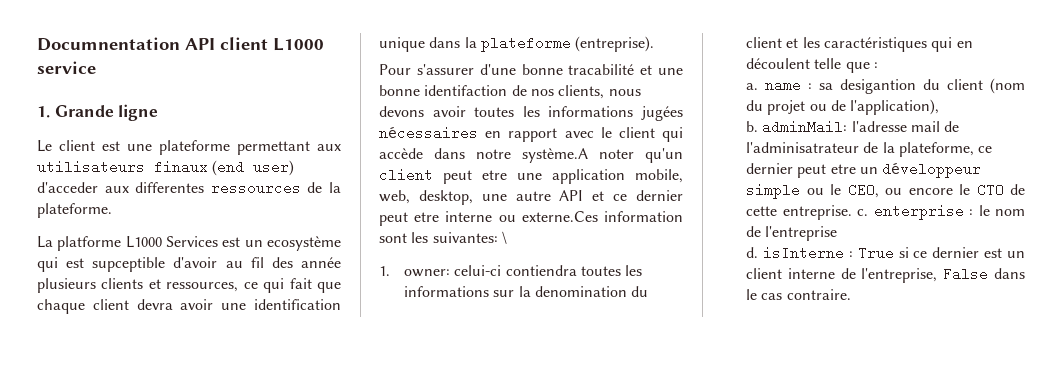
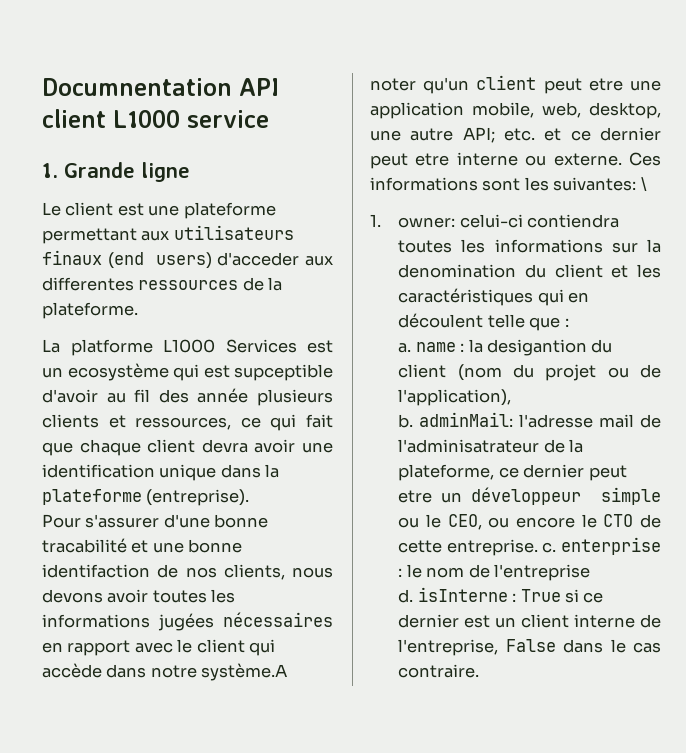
- Le client est une plateforme permettant aux utilisateurs finaux (end user) d'acceder aux differentes ressources de la plateforme.
+ Le client est une plateforme permettant aux utilisateurs finaux (end users) d'acceder aux differentes ressources de la plateforme.
- Pour s'assurer d'une bonne tracabilité et une bonne identifaction de nos clients, nous devons avoir toutes les informations jugées nécessaires en rapport avec le client qui accède dans notre système.A noter qu'un client peut etre une application mobile, web, desktop, une autre API et ce dernier peut etre interne ou externe.Ces information sont les suivantes: \
+ Pour s'assurer d'une bonne tracabilité et une bonne identifaction de nos clients, nous devons avoir toutes les informations jugées nécessaires en rapport avec le client qui accède dans notre système.A noter qu'un client peut etre une application mobile, web, desktop, une autre API; etc. et ce dernier peut etre interne ou externe. Ces informations sont les suivantes: \
- a. name : sa desigantion du client (nom du projet ou de l'application),
+ a. name : la desigantion du client (nom du projet ou de l'application),

